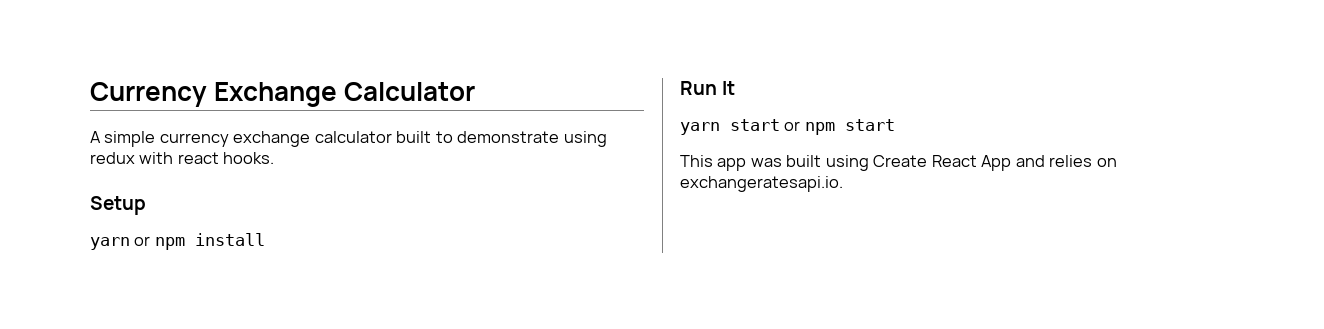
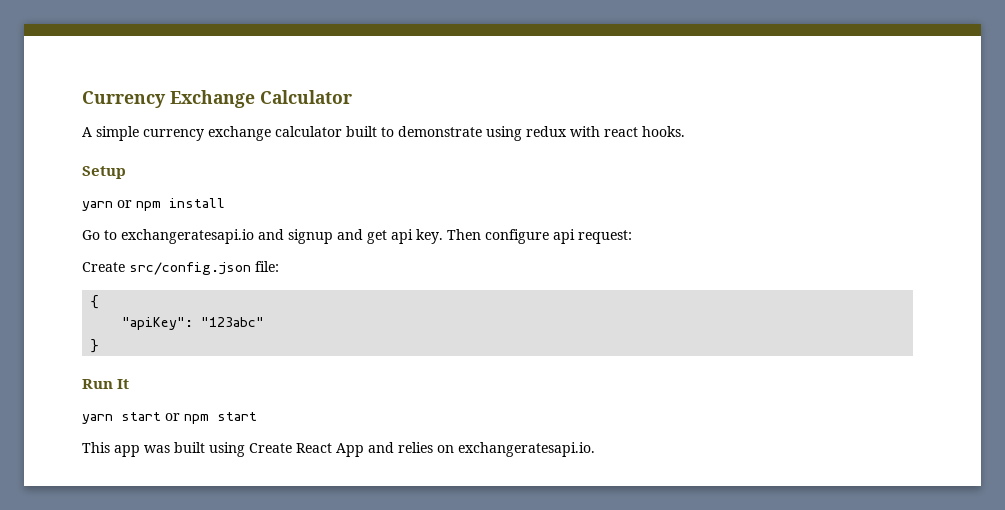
+ Go to exchangeratesapi.io and signup and get api key. Then configure api request:
+ Create src/config.json file:
+ {
+ "apiKey": "123abc"
+ }

